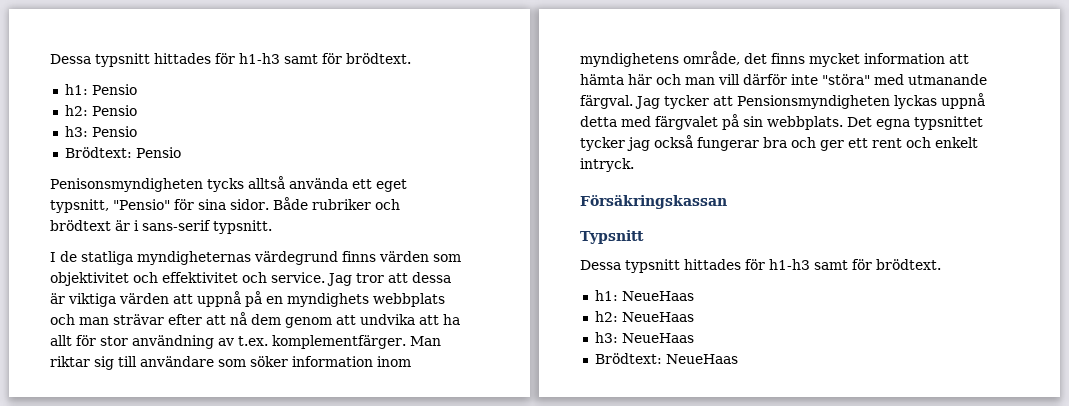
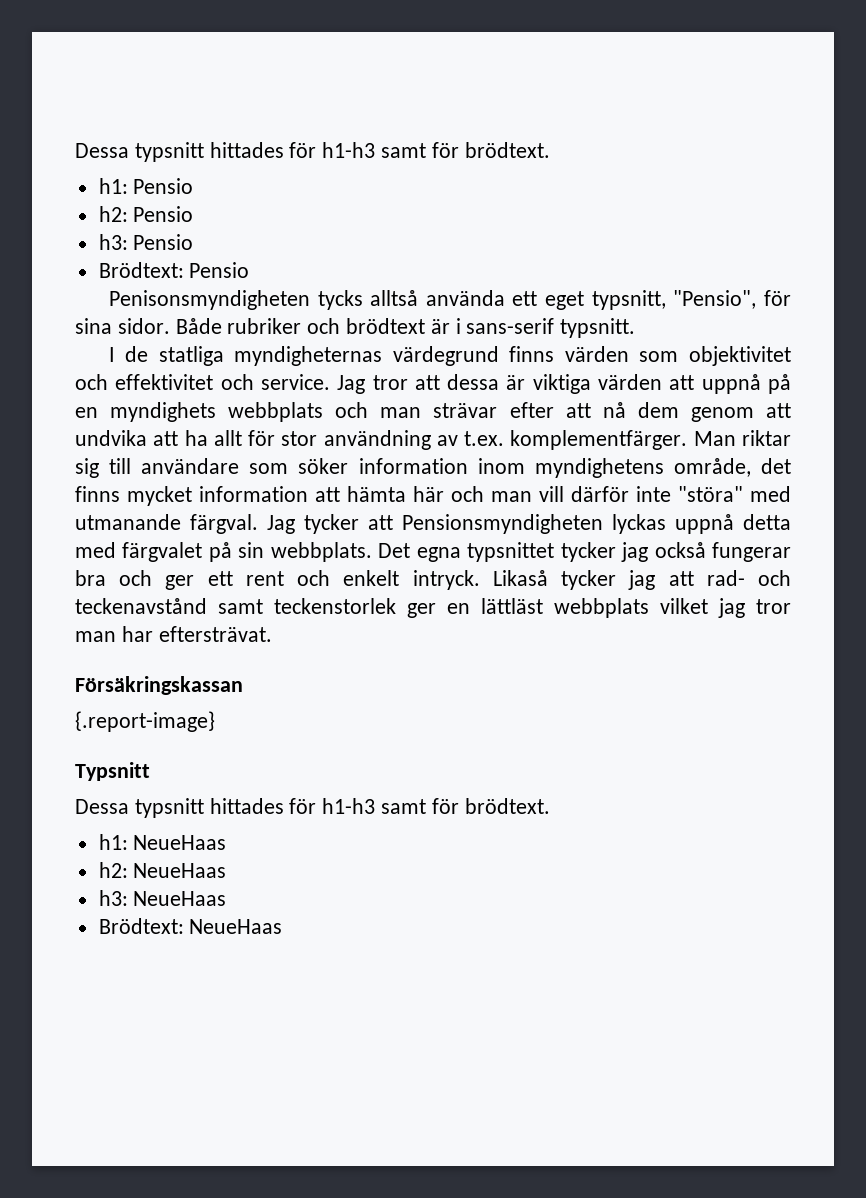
- Penisonsmyndigheten tycks alltså använda ett eget typsnitt, "Pensio" för sina sidor.
+ Penisonsmyndigheten tycks alltså använda ett eget typsnitt, "Pensio", för sina sidor.
+ Likaså tycker jag att rad- och teckenavstånd samt teckenstorlek ger en lättläst webbplats vilket jag tror man har eftersträvat.
+ {.report-image}

